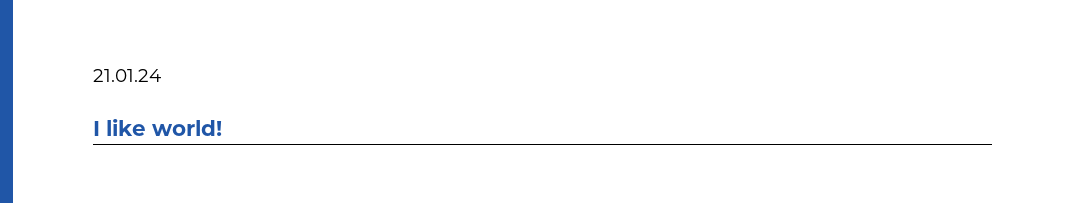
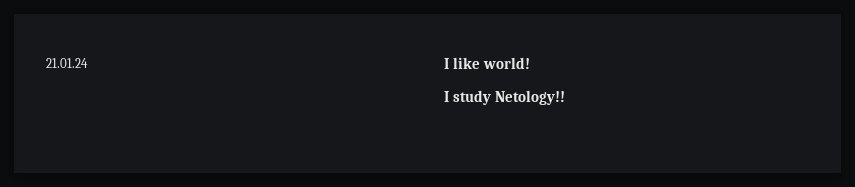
+ I study Netology!!

